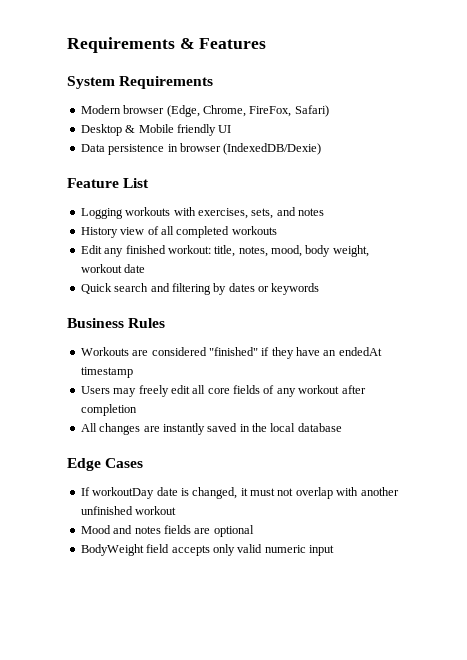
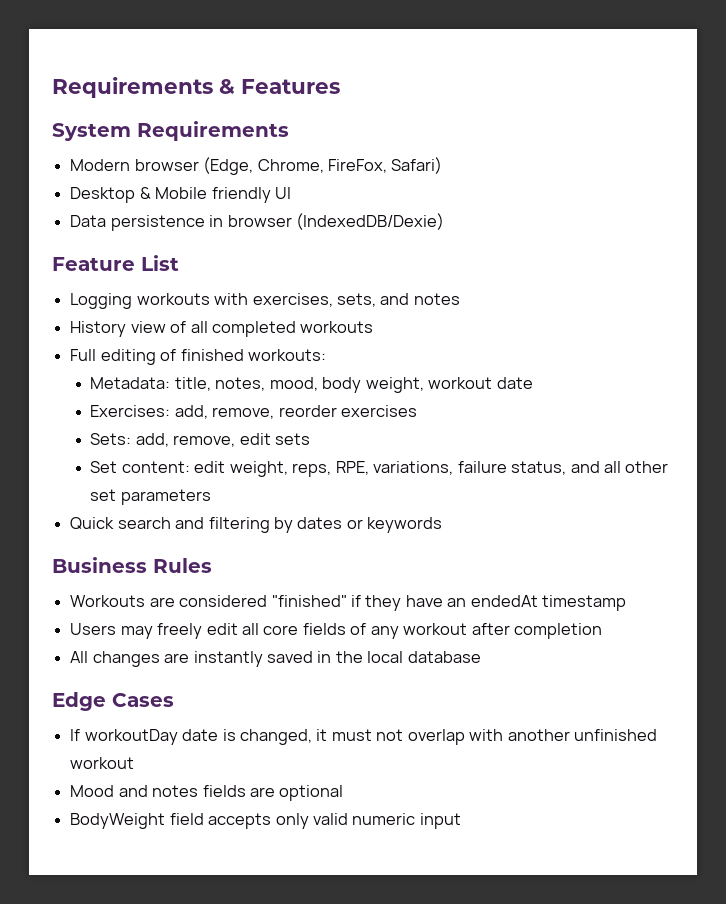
- Edit any finished workout: title, notes, mood, body weight, workout date
+ Full editing of finished workouts:
+ Metadata: title, notes, mood, body weight, workout date
+ Exercises: add, remove, reorder exercises
+ Sets: add, remove, edit sets
+ Set content: edit weight, reps, RPE, variations, failure status, and all other set parameters

